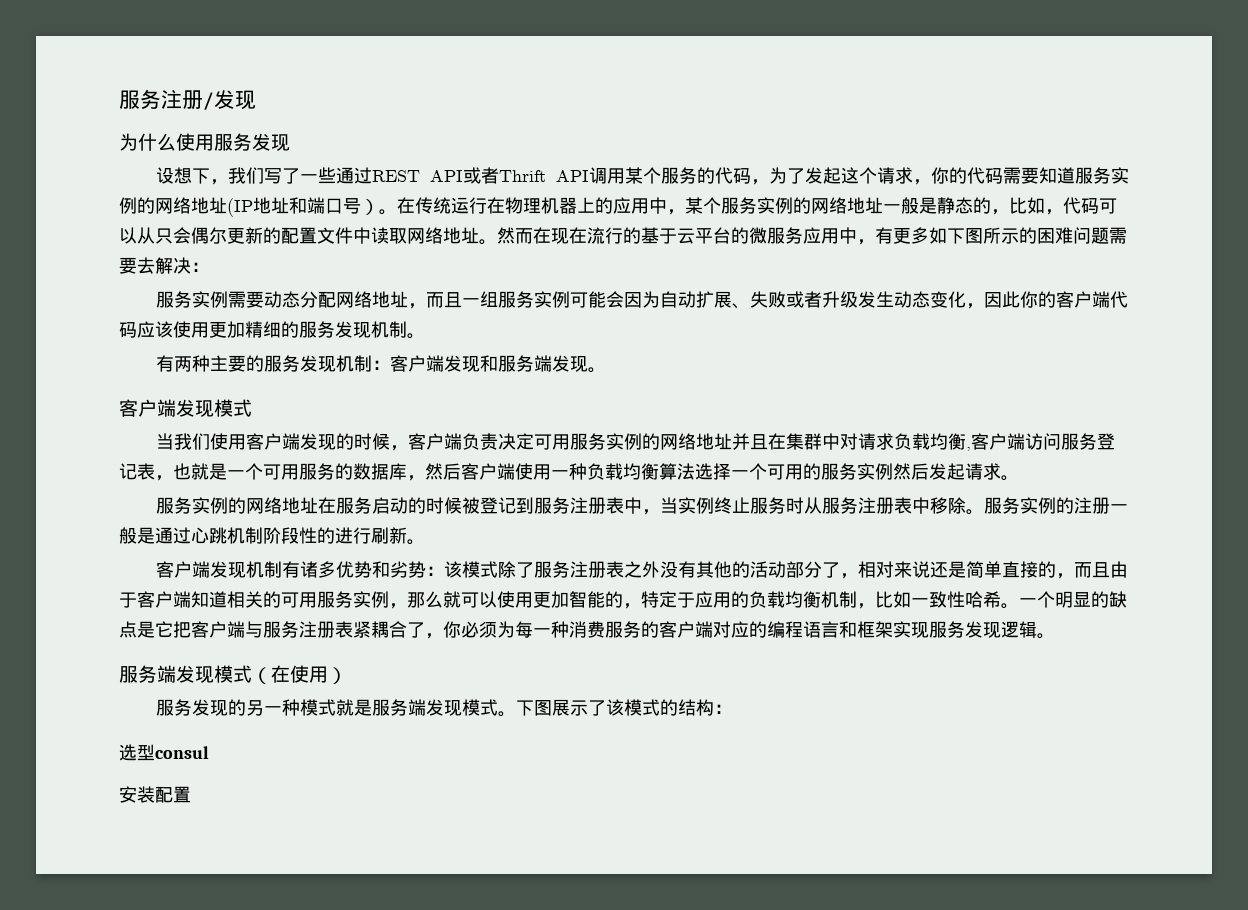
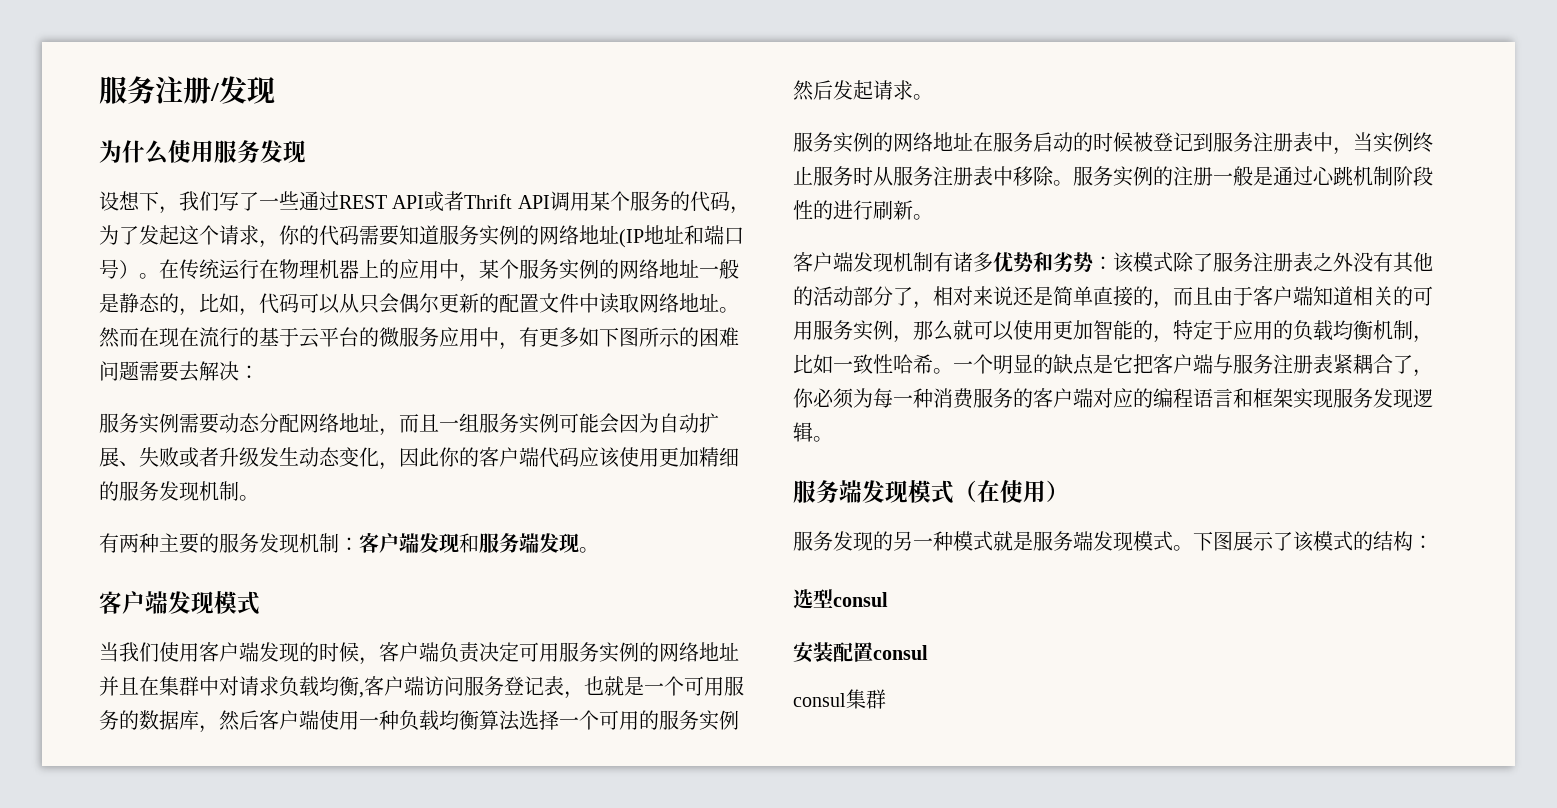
- 安装配置
+ 安装配置consul
+ consul集群

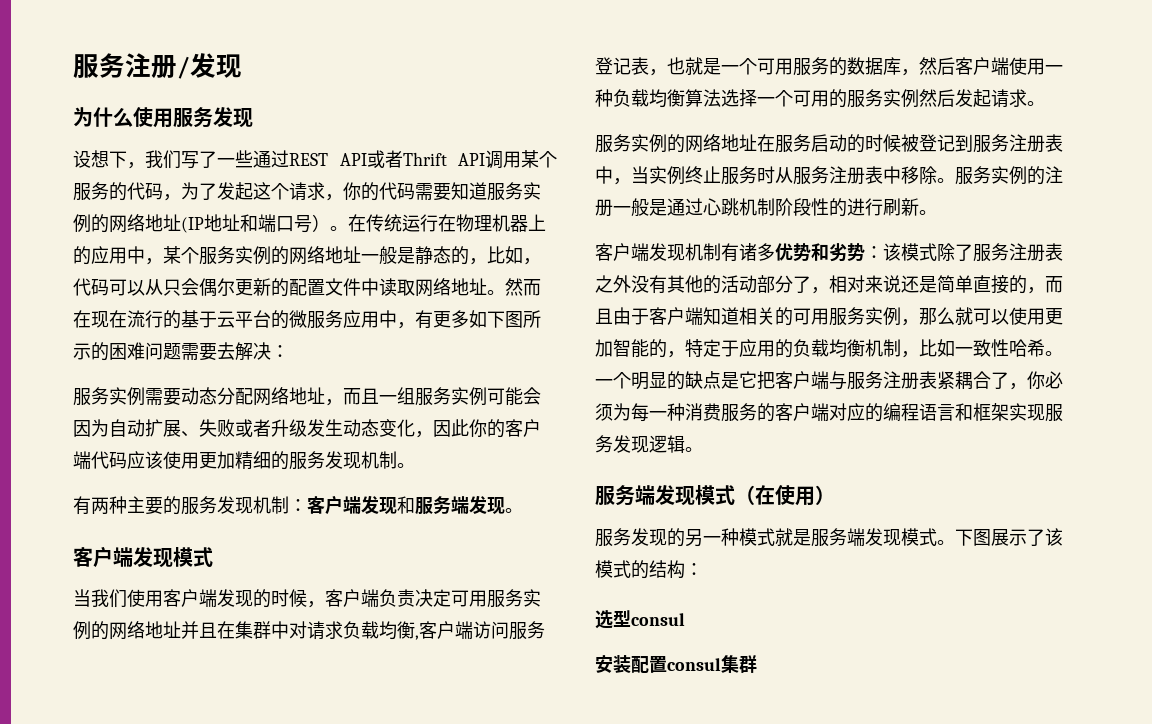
- 安装配置consul
- consul集群
+ 安装配置consul集群

